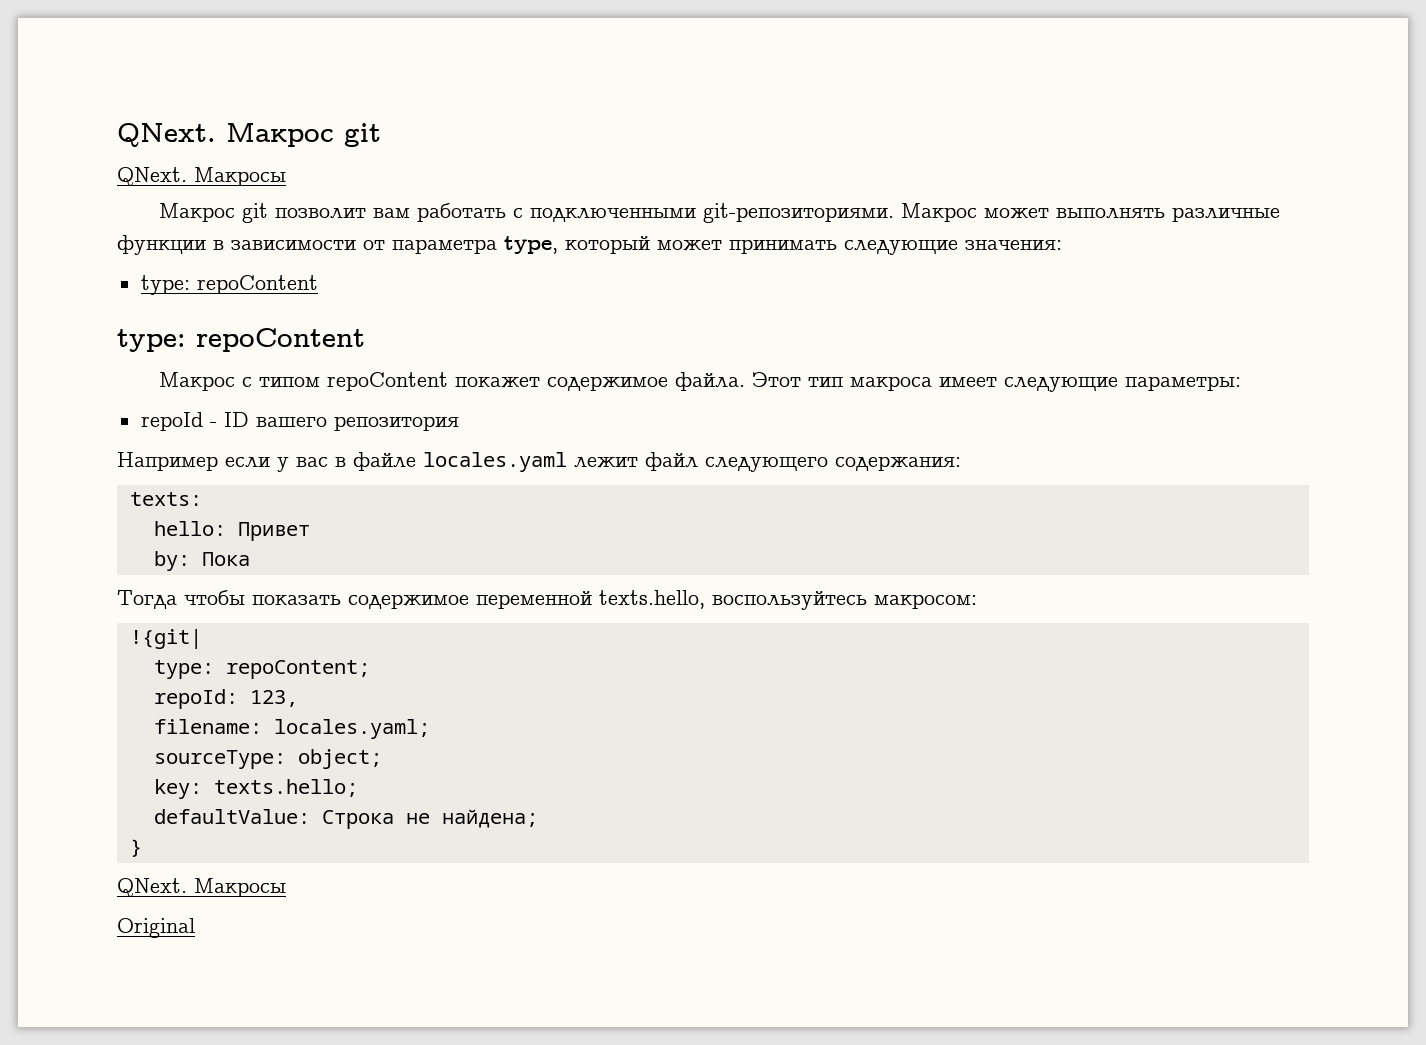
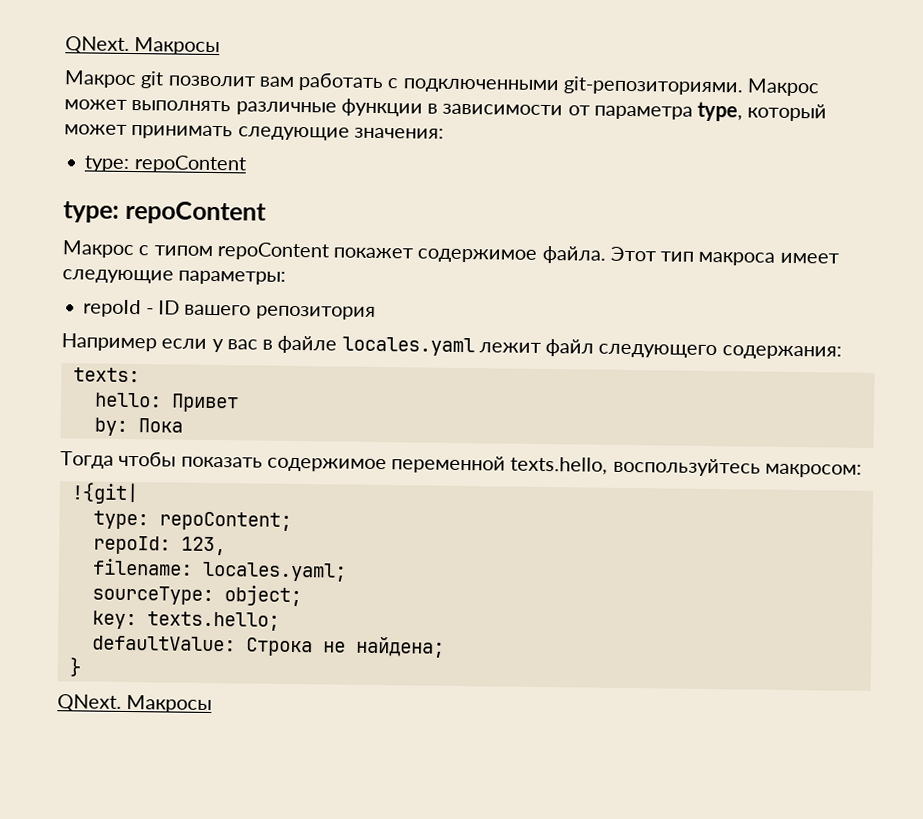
- QNext. Макрос git
- Original

